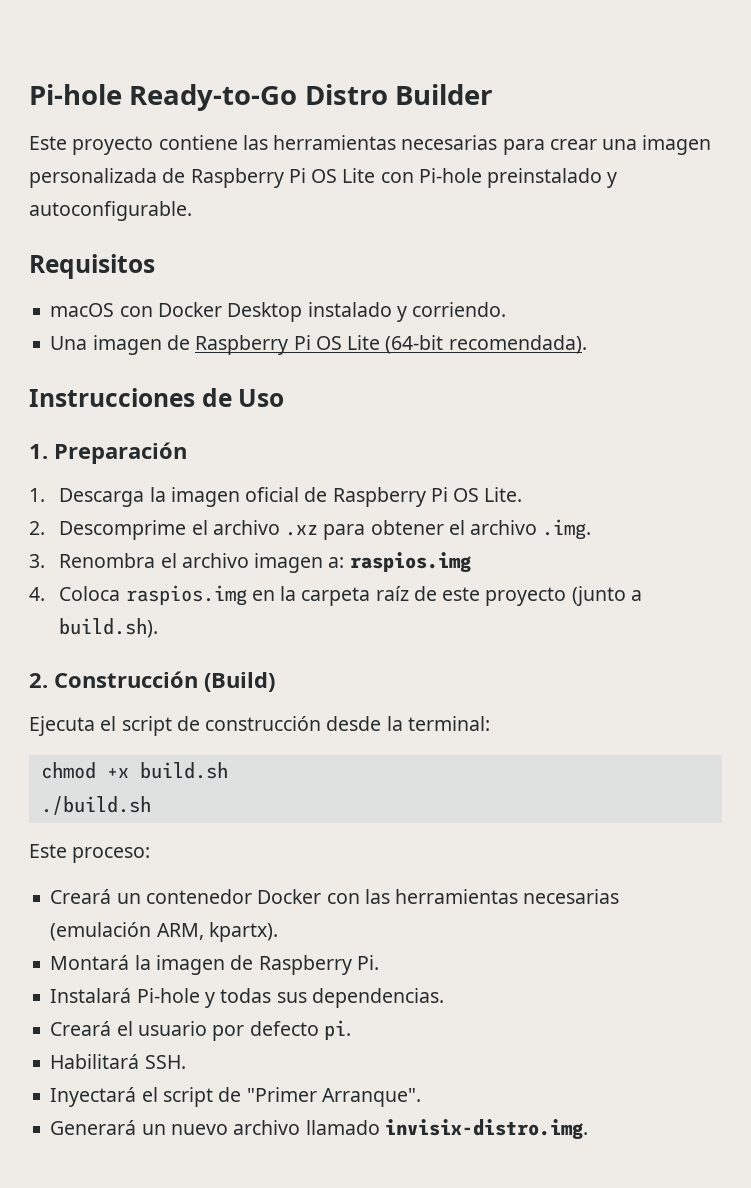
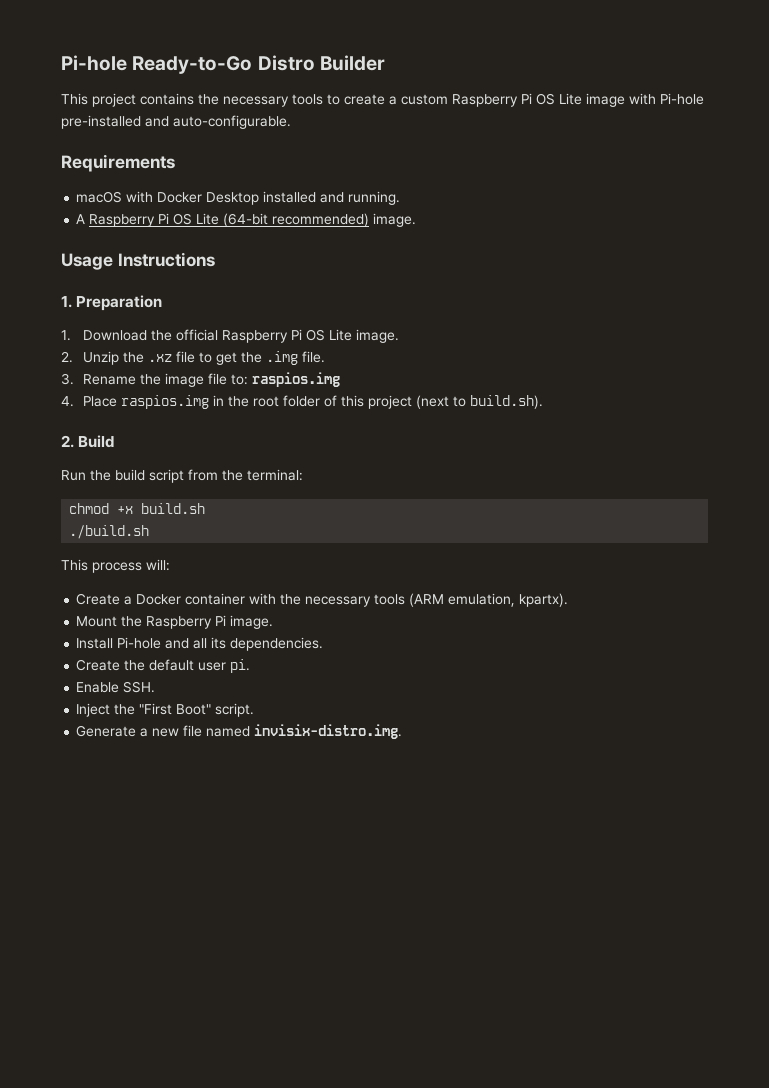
- Este proyecto contiene las herramientas necesarias para crear una imagen personalizada de Raspberry Pi OS Lite con Pi-hole preinstalado y autoconfigurable.
- Requisitos
+ This project contains the necessary tools to create a custom Raspberry Pi OS Lite image with Pi-hole pre-installed and auto-configurable.
+ Requirements
- macOS con Docker Desktop instalado y corriendo.
- Una imagen de Raspberry Pi OS Lite (64-bit recomendada).
- Instrucciones de Uso
- 1. Preparación
- 1. Descarga la imagen oficial de Raspberry Pi OS Lite.
- 2. Descomprime el archivo .xz para obtener el archivo .img.
- 3. Renombra el archivo imagen a: raspios.img
- 4. Coloca raspios.img en la carpeta raíz de este proyecto (junto a build.sh).
- 2. Construcción (Build)
- Ejecuta el script de construcción desde la terminal:
+ macOS with Docker Desktop installed and running.
+ A Raspberry Pi OS Lite (64-bit recommended) image.
+ Usage Instructions
+ 1. Preparation
+ 1. Download the official Raspberry Pi OS Lite image.
+ 2. Unzip the .xz file to get the .img file.
+ 3. Rename the image file to: raspios.img
+ 4. Place raspios.img in the root folder of this project (next to build.sh).
+ 2. Build
+ Run the build script from the terminal:
- Este proceso:
- Creará un contenedor Docker con las herramientas necesarias (emulación ARM, kpartx).
- Montará la imagen de Raspberry Pi.
- Instalará Pi-hole y todas sus dependencias.
- Creará el usuario por defecto pi.
+ This process will:
+ Create a Docker container with the necessary tools (ARM emulation, kpartx).
+ Mount the Raspberry Pi image.
+ Install Pi-hole and all its dependencies.
+ Create the default user pi.
- Habilitará SSH.
+ Enable SSH.
- Inyectará el script de "Primer Arranque".
- Generará un nuevo archivo llamado invisix-distro.img.
+ Inject the "First Boot" script.
+ Generate a new file named invisix-distro.img.

